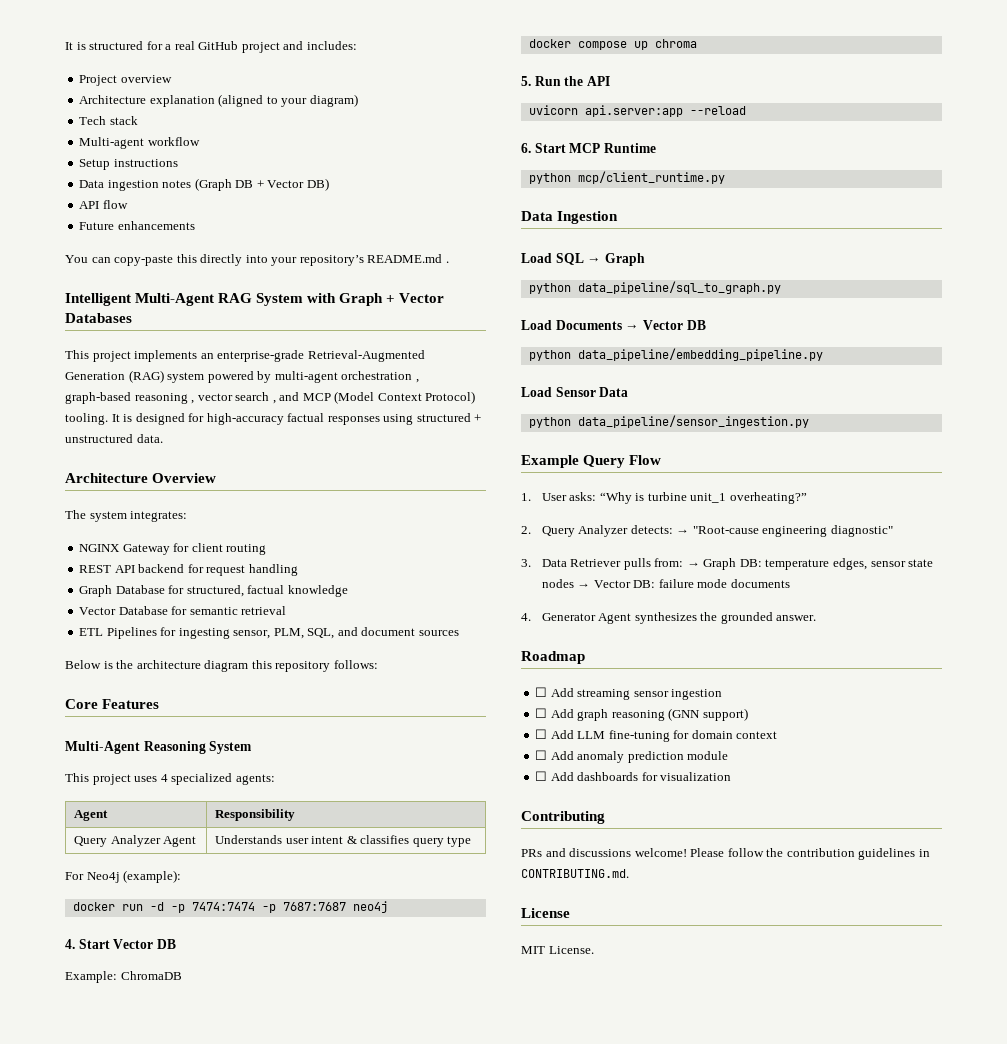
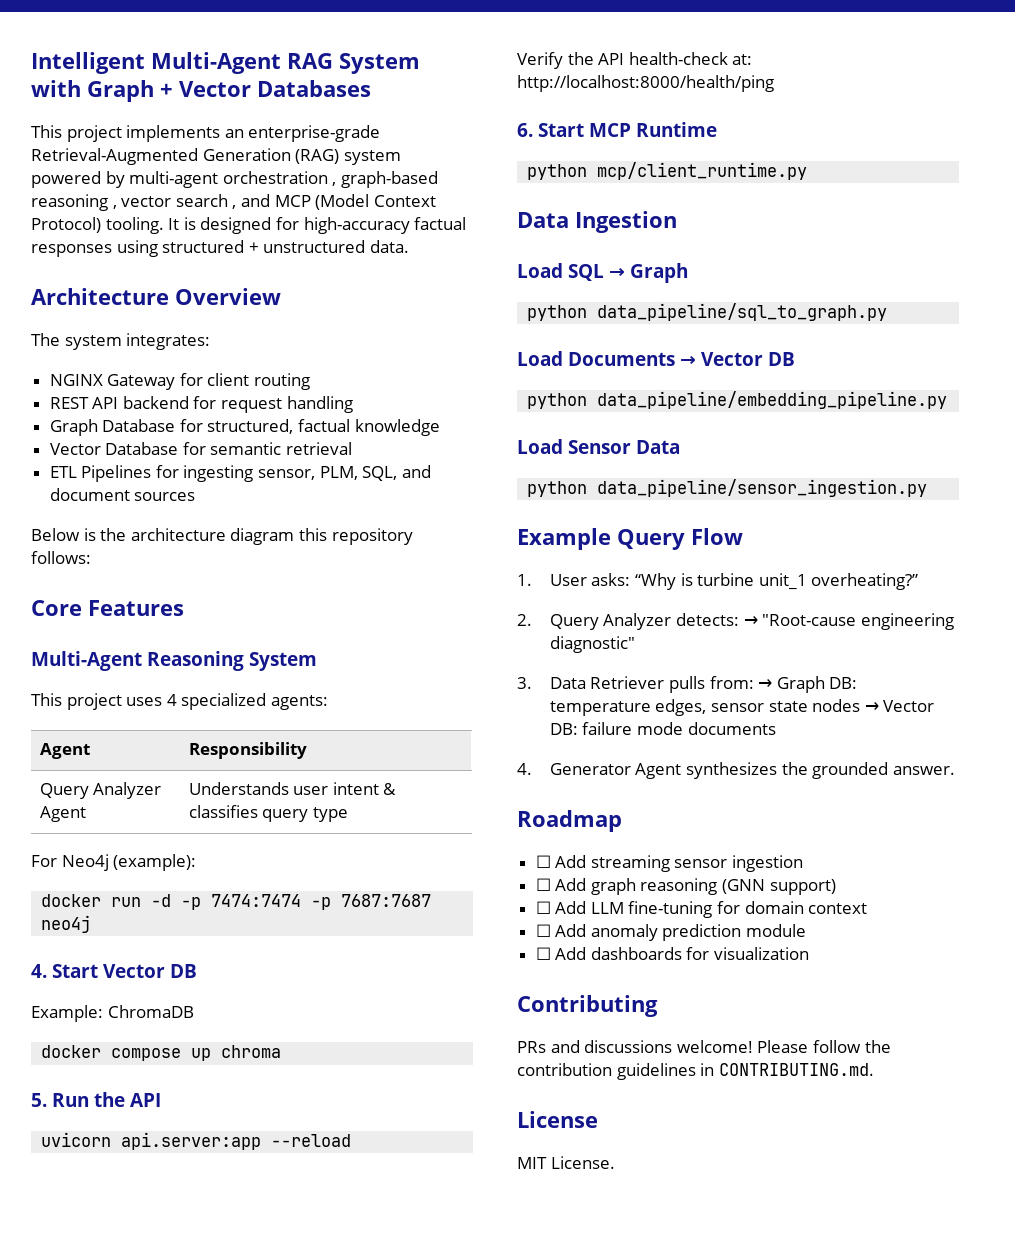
- It is structured for a real GitHub project and includes:
- Project overview
- Architecture explanation (aligned to your diagram)
- Tech stack
- Multi-agent workflow
- Setup instructions
- Data ingestion notes (Graph DB + Vector DB)
- API flow
- Future enhancements
- You can copy-paste this directly into your repository’s README.md .
+ Verify the API health-check at: http://localhost:8000/health/ping

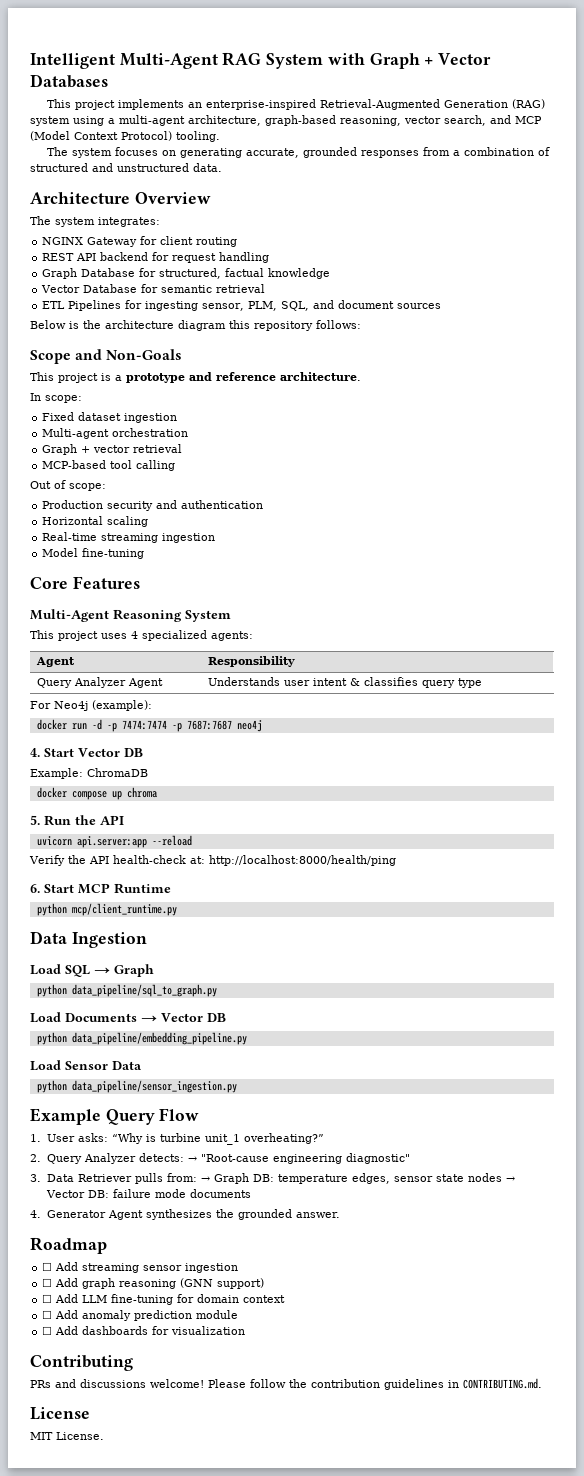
- This project implements an enterprise-grade Retrieval-Augmented Generation (RAG) system powered by multi-agent orchestration , graph-based reasoning , vector search , and MCP (Model Context Protocol) tooling. It is designed for high-accuracy factual responses using structured + unstructured data.
+ This project implements an enterprise-inspired Retrieval-Augmented Generation (RAG) system using a multi-agent architecture, graph-based reasoning, vector search, and MCP (Model Context Protocol) tooling.
+ The system focuses on generating accurate, grounded responses from a combination of structured and unstructured data.
+ Scope and Non-Goals
+ This project is a prototype and reference architecture.
+ In scope:
+ Fixed dataset ingestion
+ Multi-agent orchestration
+ Graph + vector retrieval
+ MCP-based tool calling
+ Out of scope:
+ Production security and authentication
+ Horizontal scaling
+ Real-time streaming ingestion
+ Model fine-tuning

